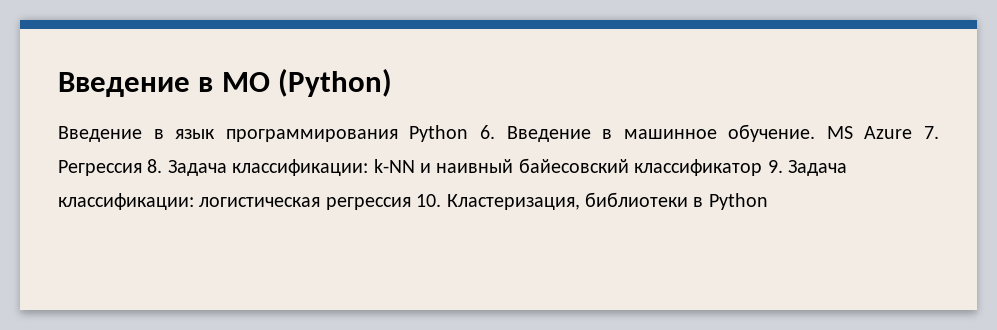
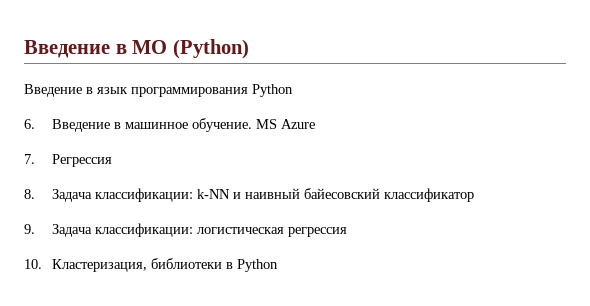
- Введение в язык программирования Python 6. Введение в машинное обучение.
+ Введение в язык программирования Python
+ 6. Введение в машинное обучение.
- MS Azure 7. Регрессия 8. Задача классификации: k-NN и наивный байесовский классификатор 9. Задача классификации: логистическая регрессия 10. Кластеризация, библиотеки в Python
+ MS Azure
+ 7. Регрессия
+ 8. Задача классификации: k-NN и наивный байесовский классификатор
+ 9. Задача классификации: логистическая регрессия
+ 10. Кластеризация, библиотеки в Python

